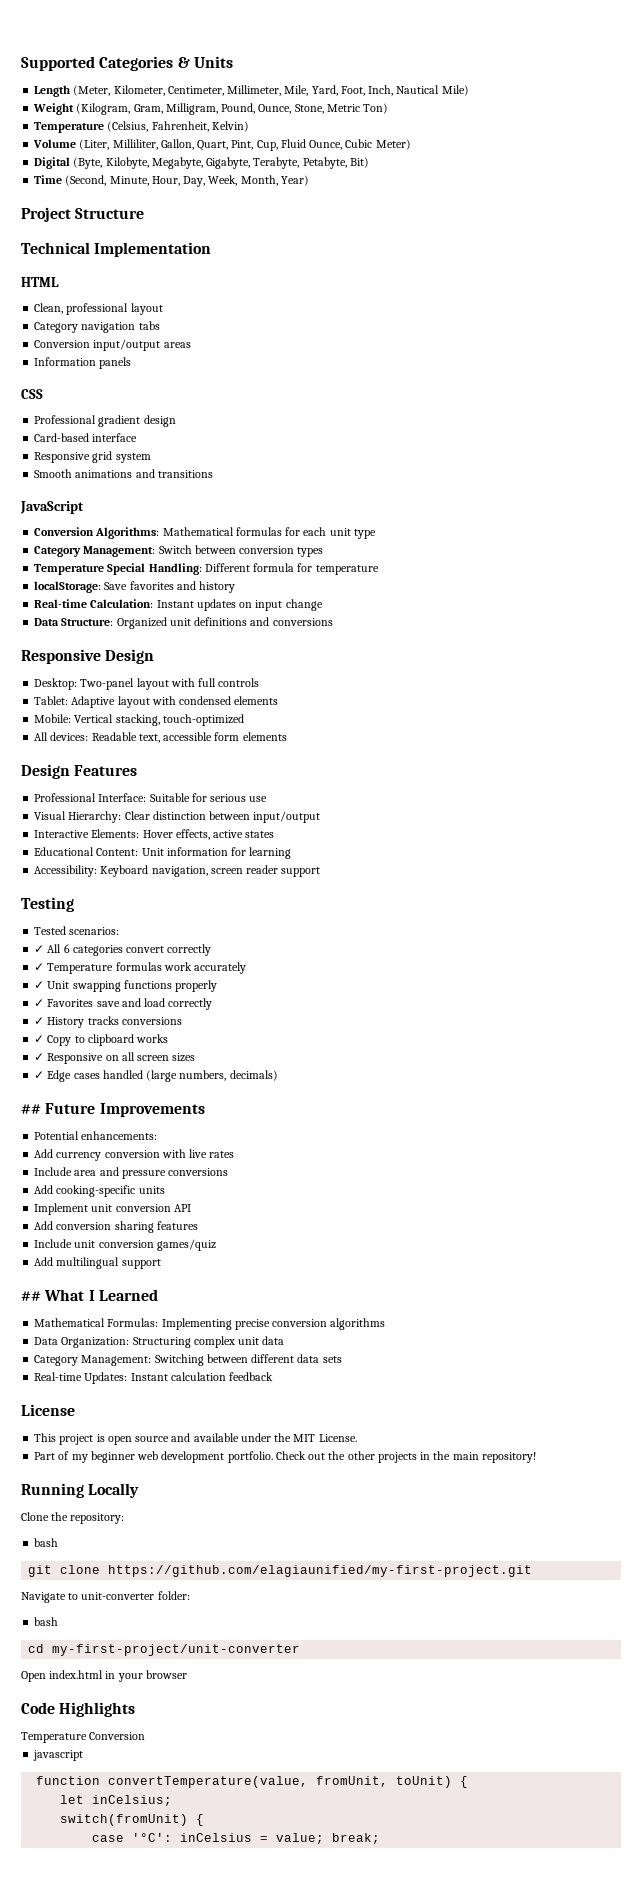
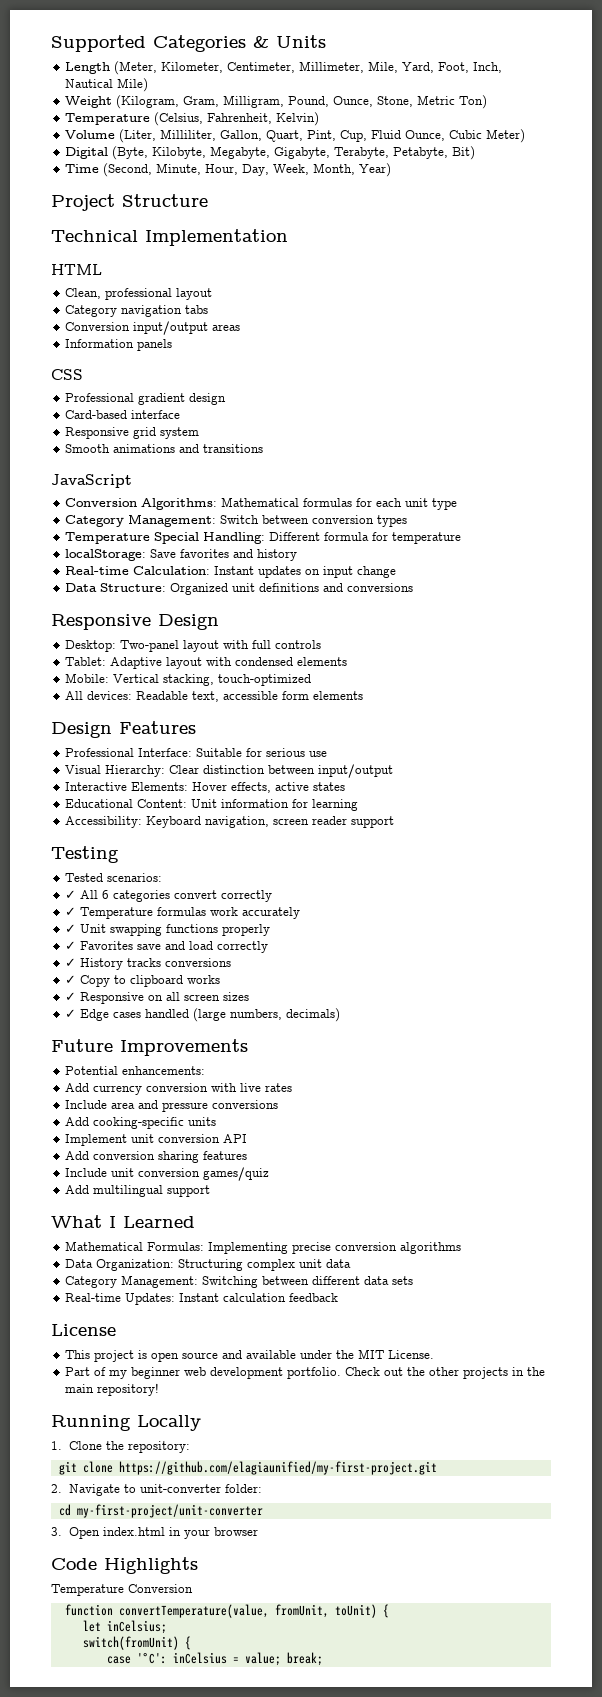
- ## Future Improvements
+ Future Improvements
- ## What I Learned
+ What I Learned
- Clone the repository:
- bash
+ 1. Clone the repository:
- Navigate to unit-converter folder:
- bash
+ 2. Navigate to unit-converter folder:
- Open index.html in your browser
+ 3. Open index.html in your browser
- javascript

